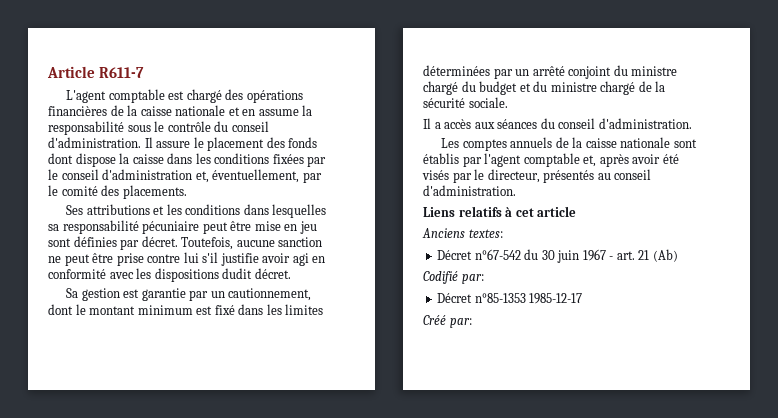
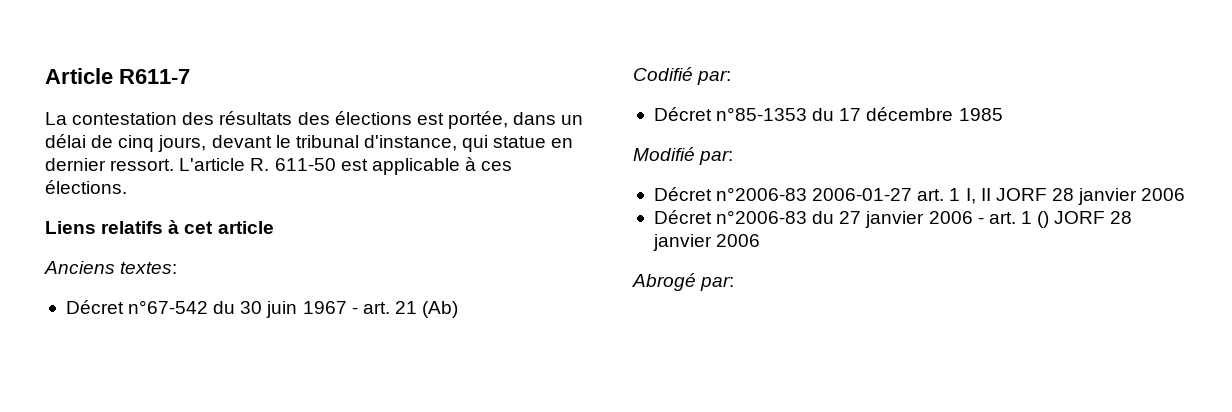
- L'agent comptable est chargé des opérations financières de la caisse nationale et en assume la responsabilité sous le contrôle du conseil d'administration. Il assure le placement des fonds dont dispose la caisse dans les conditions fixées par le conseil d'administration et, éventuellement, par le comité des placements.
- Ses attributions et les conditions dans lesquelles sa responsabilité pécuniaire peut être mise en jeu sont définies par décret. Toutefois, aucune sanction ne peut être prise contre lui s'il justifie avoir agi en conformité avec les dispositions dudit décret.
- Sa gestion est garantie par un cautionnement, dont le montant minimum est fixé dans les limites déterminées par un arrêté conjoint du ministre chargé du budget et du ministre chargé de la sécurité sociale.
- Il a accès aux séances du conseil d'administration.
- Les comptes annuels de la caisse nationale sont établis par l'agent comptable et, après avoir été visés par le directeur, présentés au conseil d'administration.
+ La contestation des résultats des élections est portée, dans un délai de cinq jours, devant le tribunal d'instance, qui statue en dernier ressort. L'article R. 611-50 est applicable à ces élections.
- Décret n°85-1353 1985-12-17
- Créé par:
+ Décret n°85-1353 du 17 décembre 1985
+ Modifié par:
+ Décret n°2006-83 2006-01-27 art. 1 I, II JORF 28 janvier 2006
+ Décret n°2006-83 du 27 janvier 2006 - art. 1 () JORF 28 janvier 2006
+ Abrogé par:

